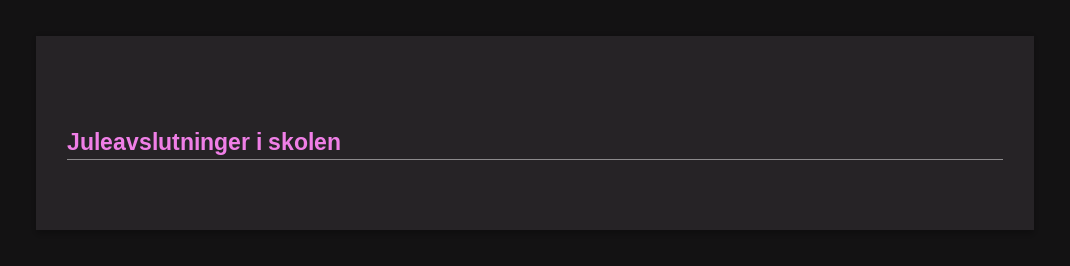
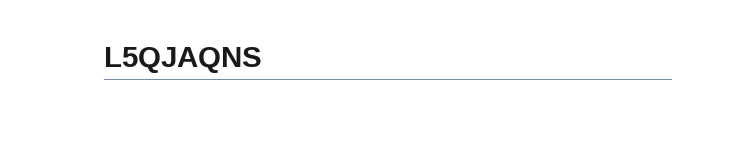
- Juleavslutninger i skolen
+ L5QJAQNS

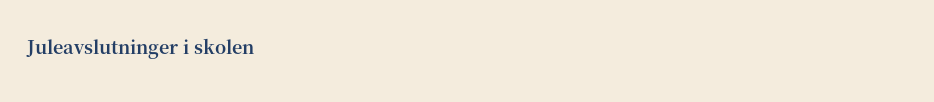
- L5QJAQNS
+ Juleavslutninger i skolen

